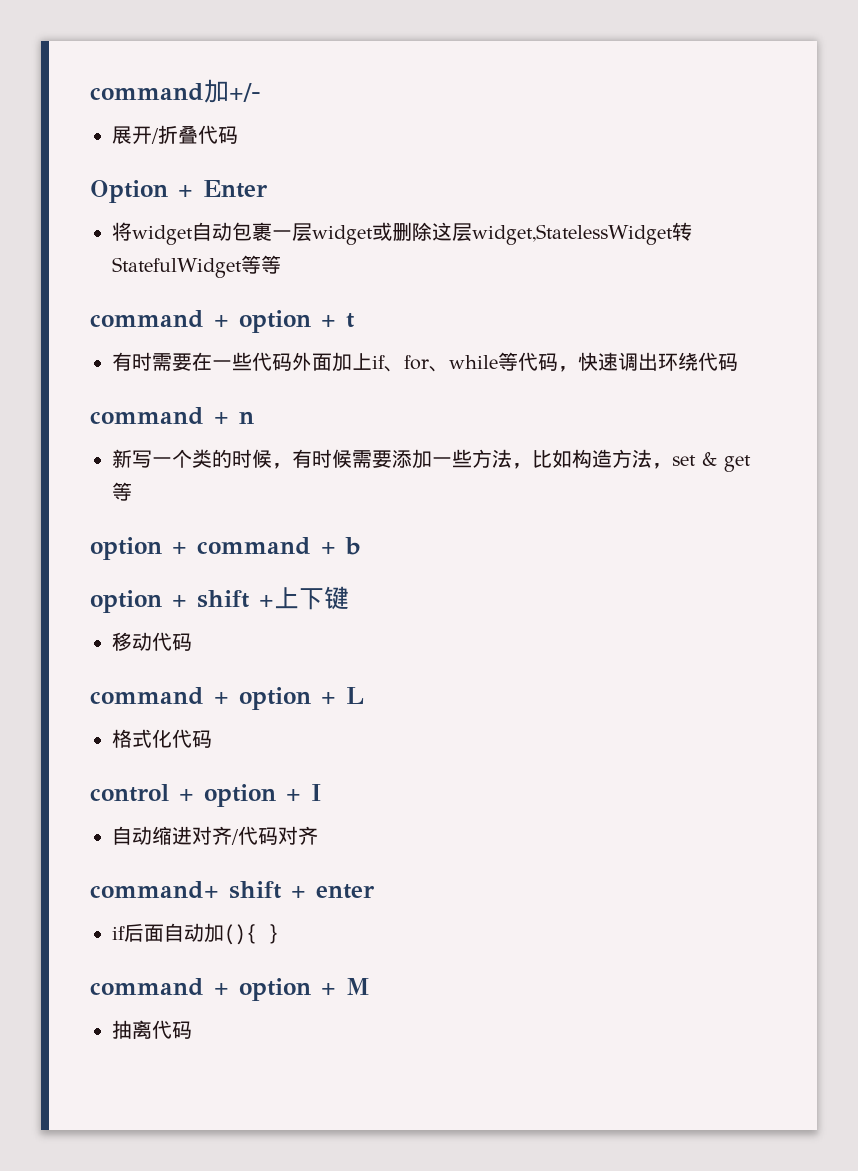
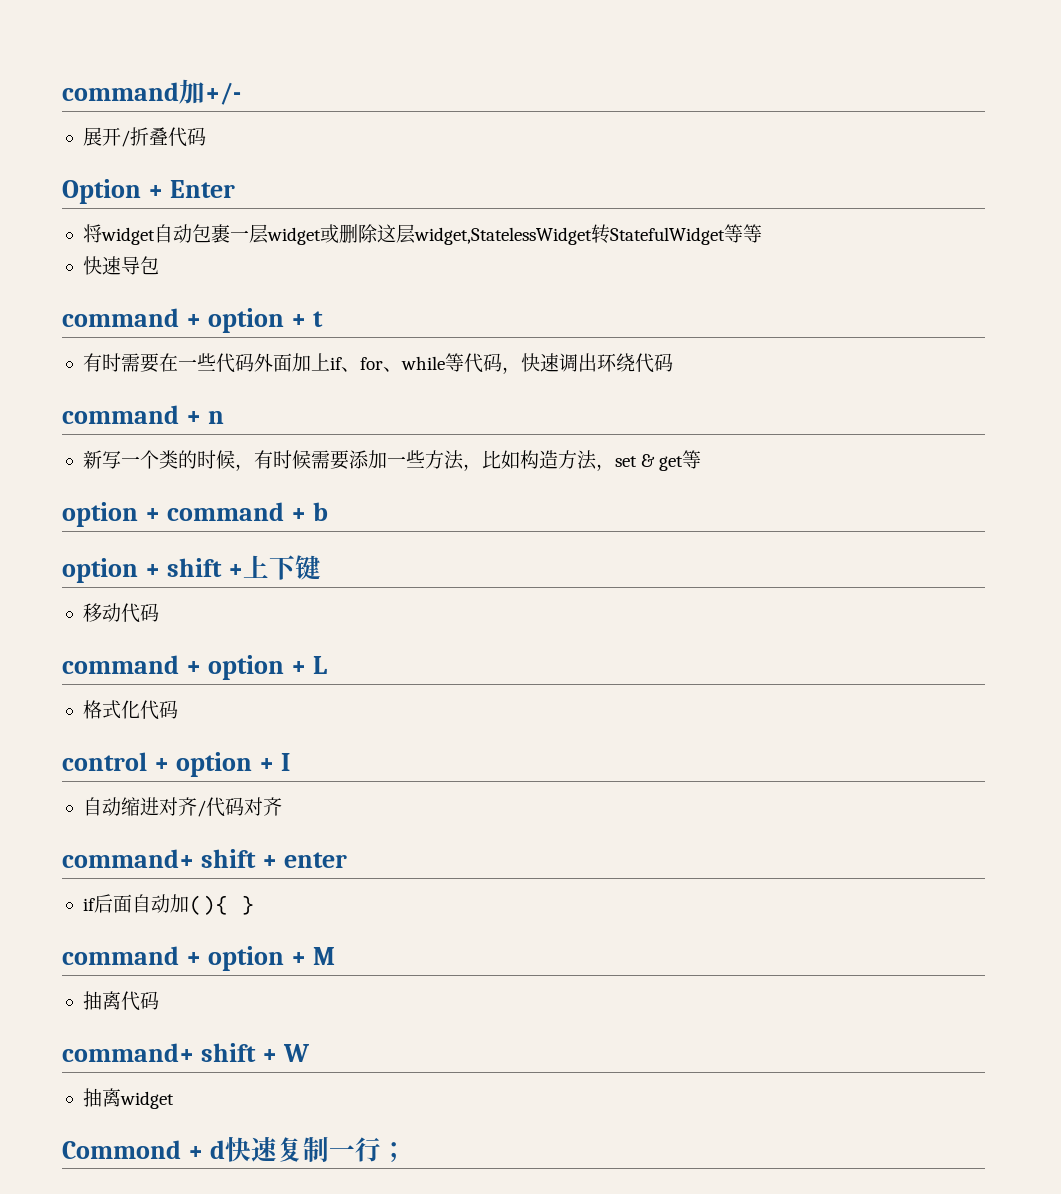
+ 快速导包
+ command+ shift + W
+ 抽离widget
+ Commond + d快速复制一行；

